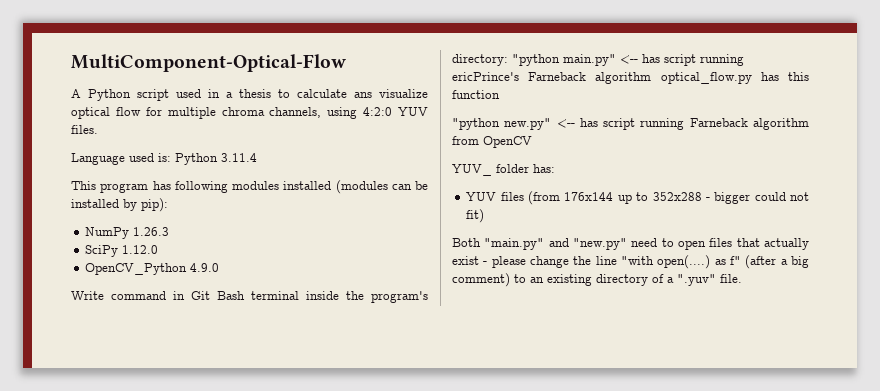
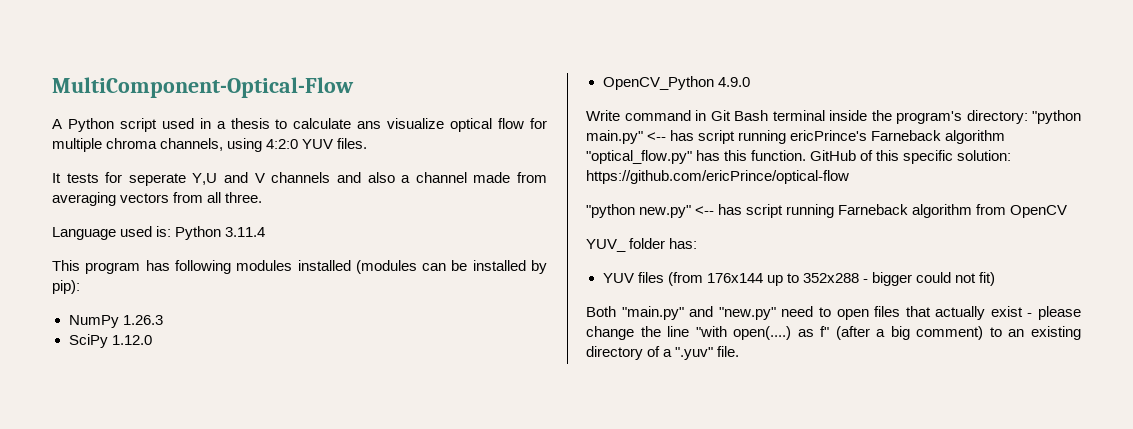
+ It tests for seperate Y,U and V channels and also a channel made from averaging vectors from all three.
- Write command in Git Bash terminal inside the program's directory: "python main.py" <-- has script running ericPrince's Farneback algorithm optical_flow.py has this function
+ Write command in Git Bash terminal inside the program's directory: "python main.py" <-- has script running ericPrince's Farneback algorithm "optical_flow.py" has this function. GitHub of this specific solution: https://github.com/ericPrince/optical-flow

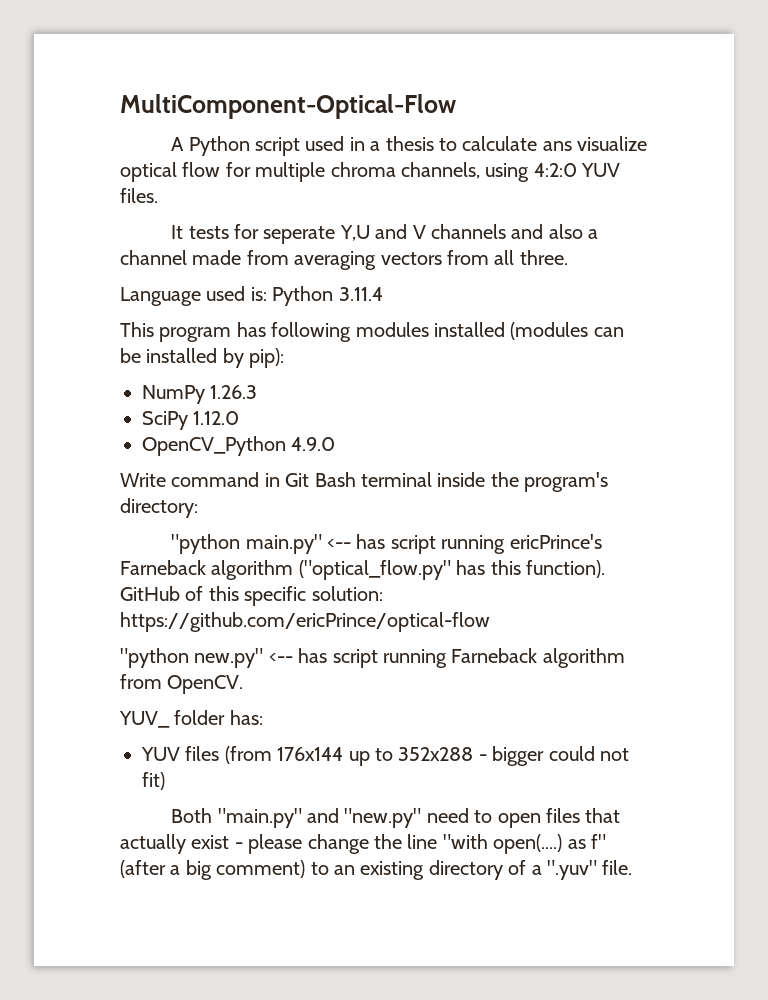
- Write command in Git Bash terminal inside the program's directory: "python main.py" <-- has script running ericPrince's Farneback algorithm "optical_flow.py" has this function.
+ Write command in Git Bash terminal inside the program's directory:
+ "python main.py" <-- has script running ericPrince's Farneback algorithm ("optical_flow.py" has this function).
- "python new.py" <-- has script running Farneback algorithm from OpenCV
+ "python new.py" <-- has script running Farneback algorithm from OpenCV.

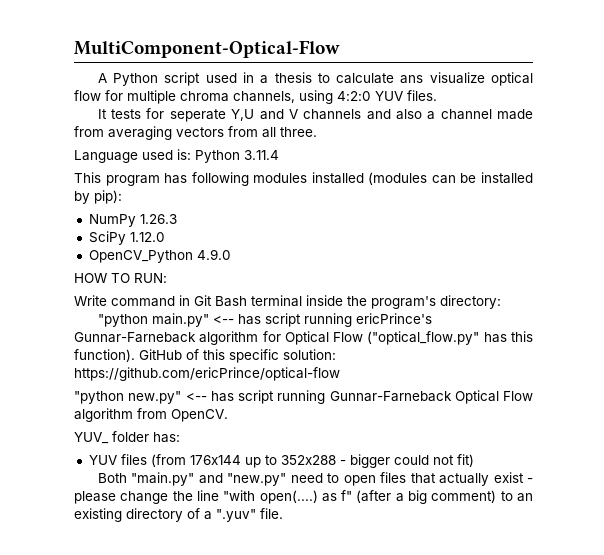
+ HOW TO RUN:
- "python main.py" <-- has script running ericPrince's Farneback algorithm ("optical_flow.py" has this function).
+ "python main.py" <-- has script running ericPrince's Gunnar-Farneback algorithm for Optical Flow ("optical_flow.py" has this function).
- "python new.py" <-- has script running Farneback algorithm from OpenCV.
+ "python new.py" <-- has script running Gunnar-Farneback Optical Flow algorithm from OpenCV.

